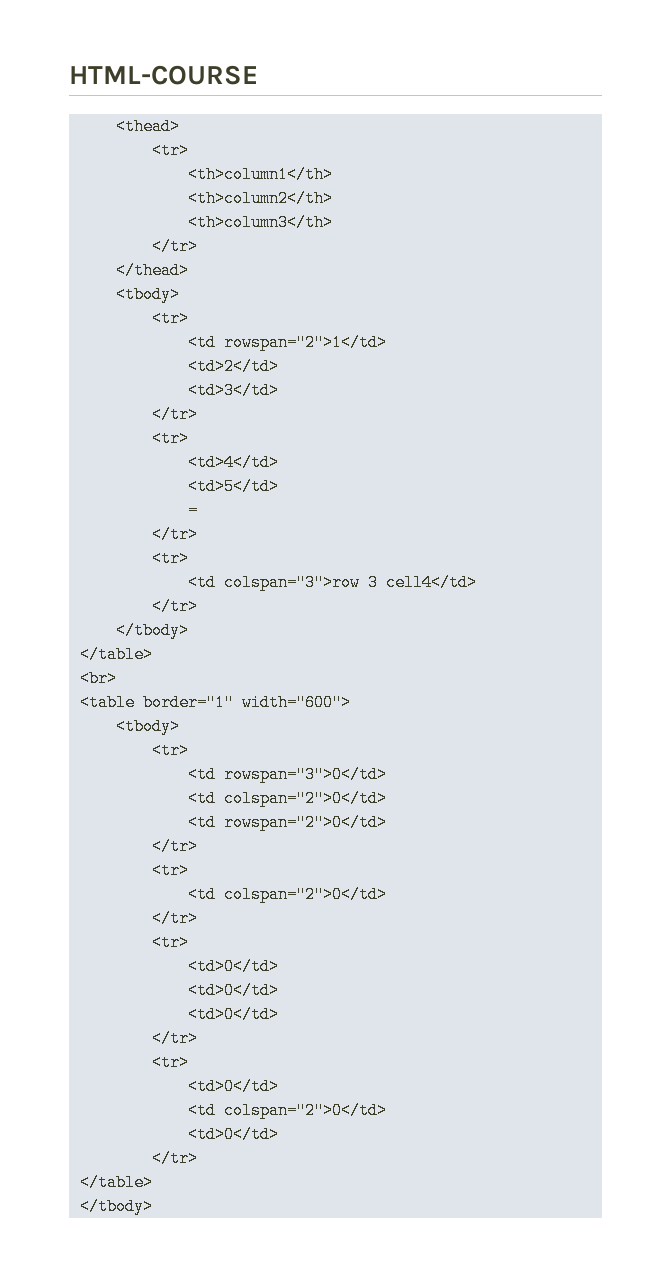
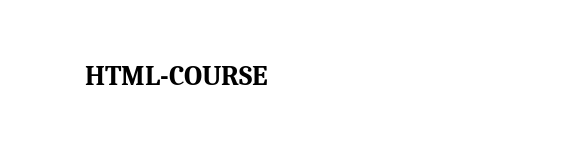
- <thead>
- <tr>
- <th>column1</th>
- <th>column2</th>
- <th>column3</th>
- </tr>
- </thead>
- <tbody>
- <tr>
- <td rowspan="2">1</td>
- <td>2</td>
- <td>3</td>
- </tr>
- <tr>
- <td>4</td>
- <td>5</td>
- =
- </tr>
- <tr>
- <td colspan="3">row 3 cell4</td>
- </tr>
- </tbody>
- </table>
- <br>
- <table border="1" width="600">
- <tbody>
- <tr>
- <td rowspan="3">0</td>
- <td colspan="2">0</td>
- <td rowspan="2">0</td>
- </tr>
- <tr>
- <td colspan="2">0</td>
- </tr>
- <tr>
- <td>0</td>
- <td>0</td>
- <td>0</td>
- </tr>
- <tr>
- <td>0</td>
- <td colspan="2">0</td>
- <td>0</td>
- </tr>
- </table>
- </tbody>

